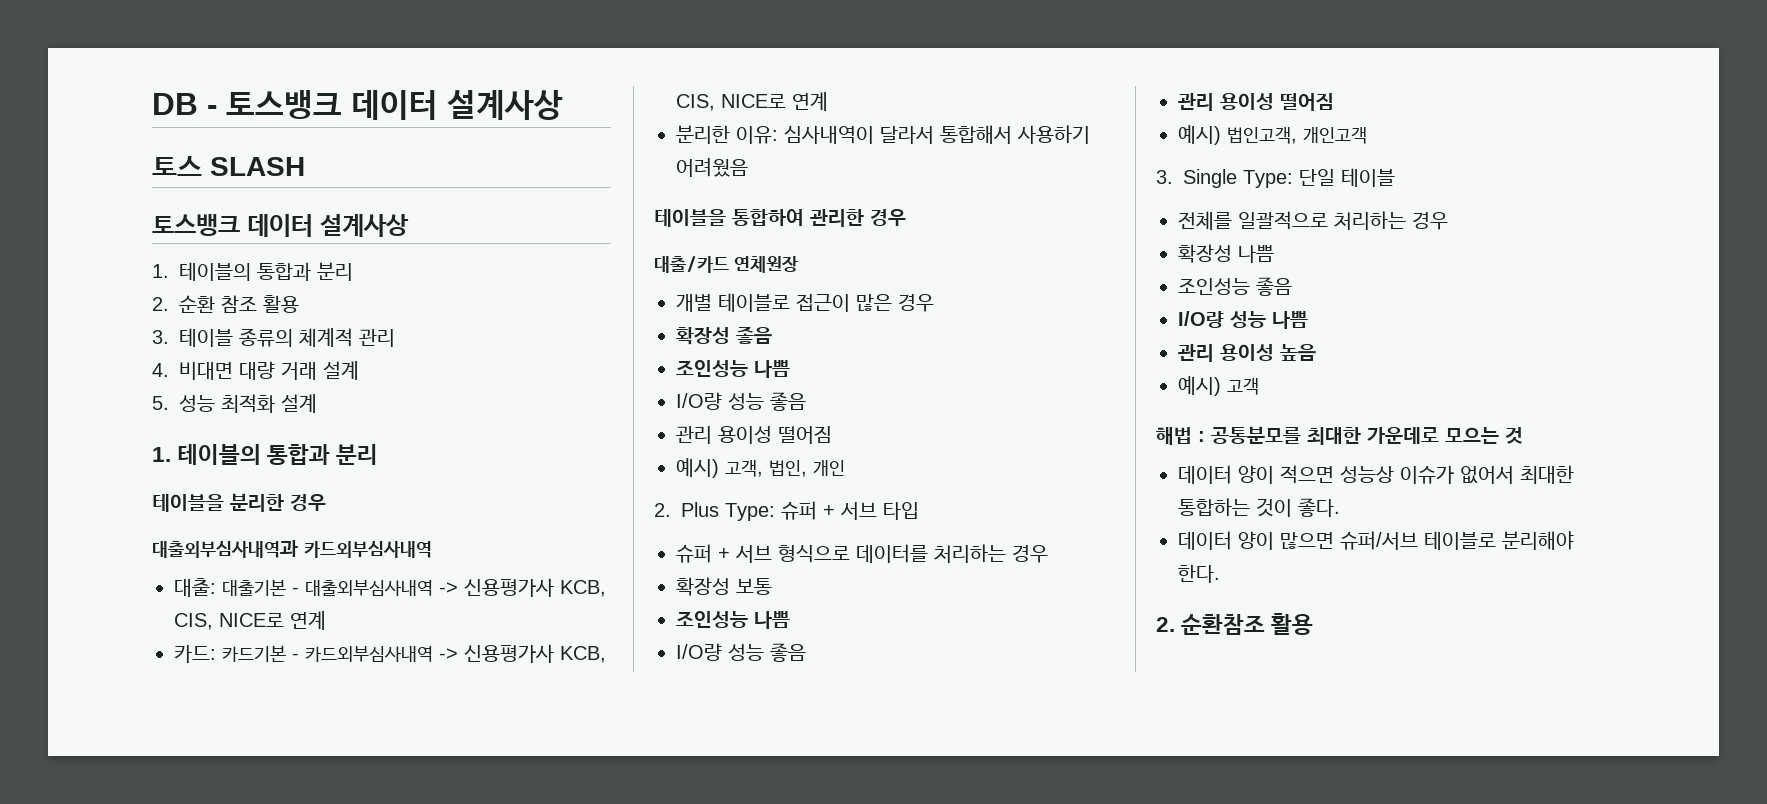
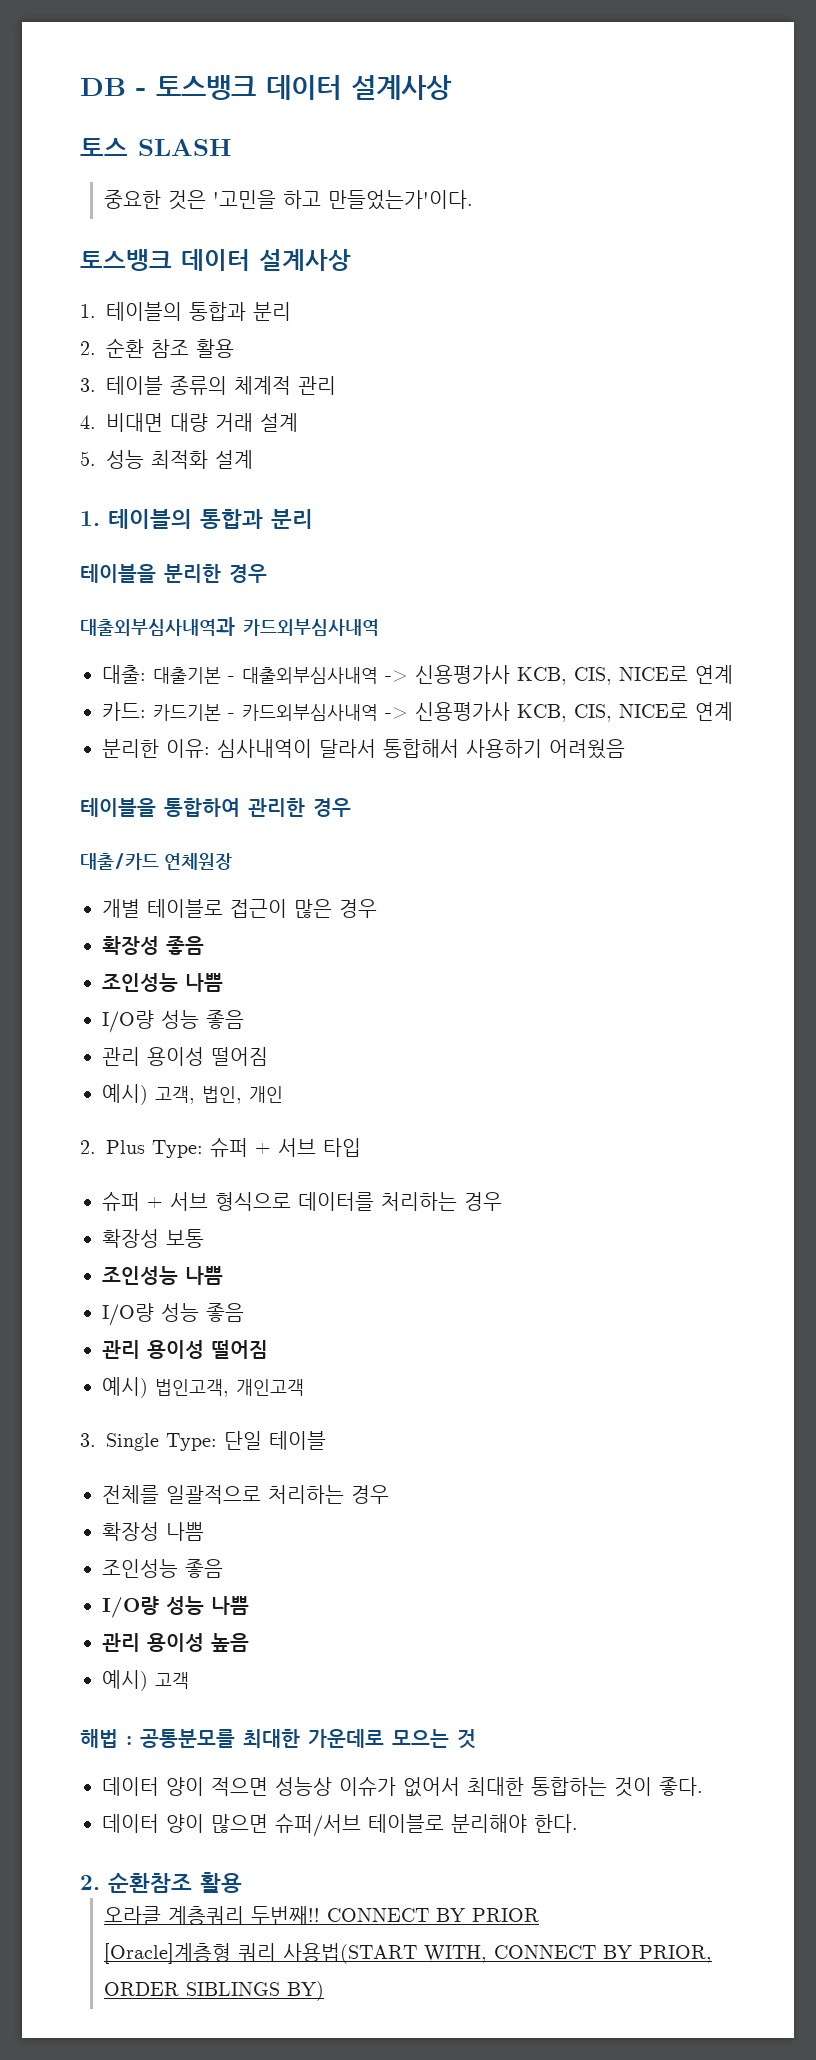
+ 중요한 것은 '고민을 하고 만들었는가'이다.
+ 오라클 계층쿼리 두번째!! CONNECT BY PRIOR
+ [Oracle]계층형 쿼리 사용법(START WITH, CONNECT BY PRIOR, ORDER SIBLINGS BY)

